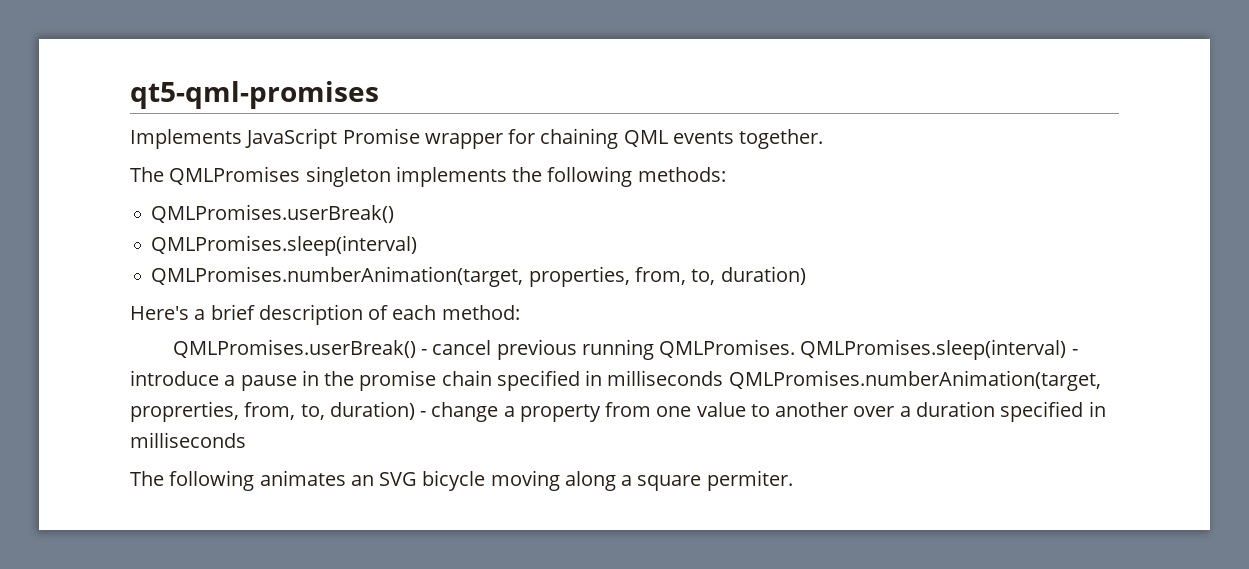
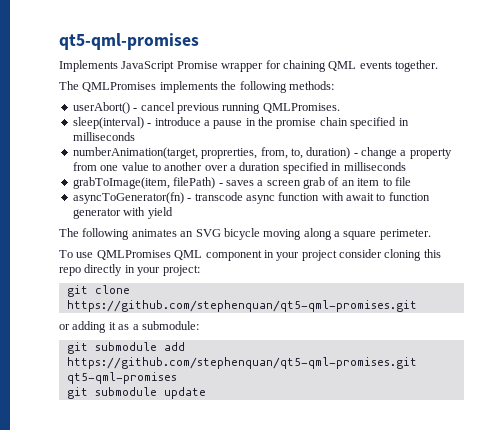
- The QMLPromises singleton implements the following methods:
- QMLPromises.userBreak()
- QMLPromises.sleep(interval)
- QMLPromises.numberAnimation(target, properties, from, to, duration)
- Here's a brief description of each method:
- QMLPromises.userBreak() - cancel previous running QMLPromises. QMLPromises.sleep(interval) - introduce a pause in the promise chain specified in milliseconds QMLPromises.numberAnimation(target, proprerties, from, to, duration) - change a property from one value to another over a duration specified in milliseconds
+ The QMLPromises implements the following methods:
+ userAbort() - cancel previous running QMLPromises.
+ sleep(interval) - introduce a pause in the promise chain specified in milliseconds
+ numberAnimation(target, proprerties, from, to, duration) - change a property from one value to another over a duration specified in milliseconds
+ grabToImage(item, filePath) - saves a screen grab of an item to file
+ asyncToGenerator(fn) - transcode async function with await to function generator with yield
- The following animates an SVG bicycle moving along a square permiter.
+ The following animates an SVG bicycle moving along a square perimeter.
+ To use QMLPromises QML component in your project consider cloning this repo directly in your project:
+ git clone https://github.com/stephenquan/qt5-qml-promises.git
+ or adding it as a submodule:
+ git submodule add https://github.com/stephenquan/qt5-qml-promises.git qt5-qml-promises
+ git submodule update

